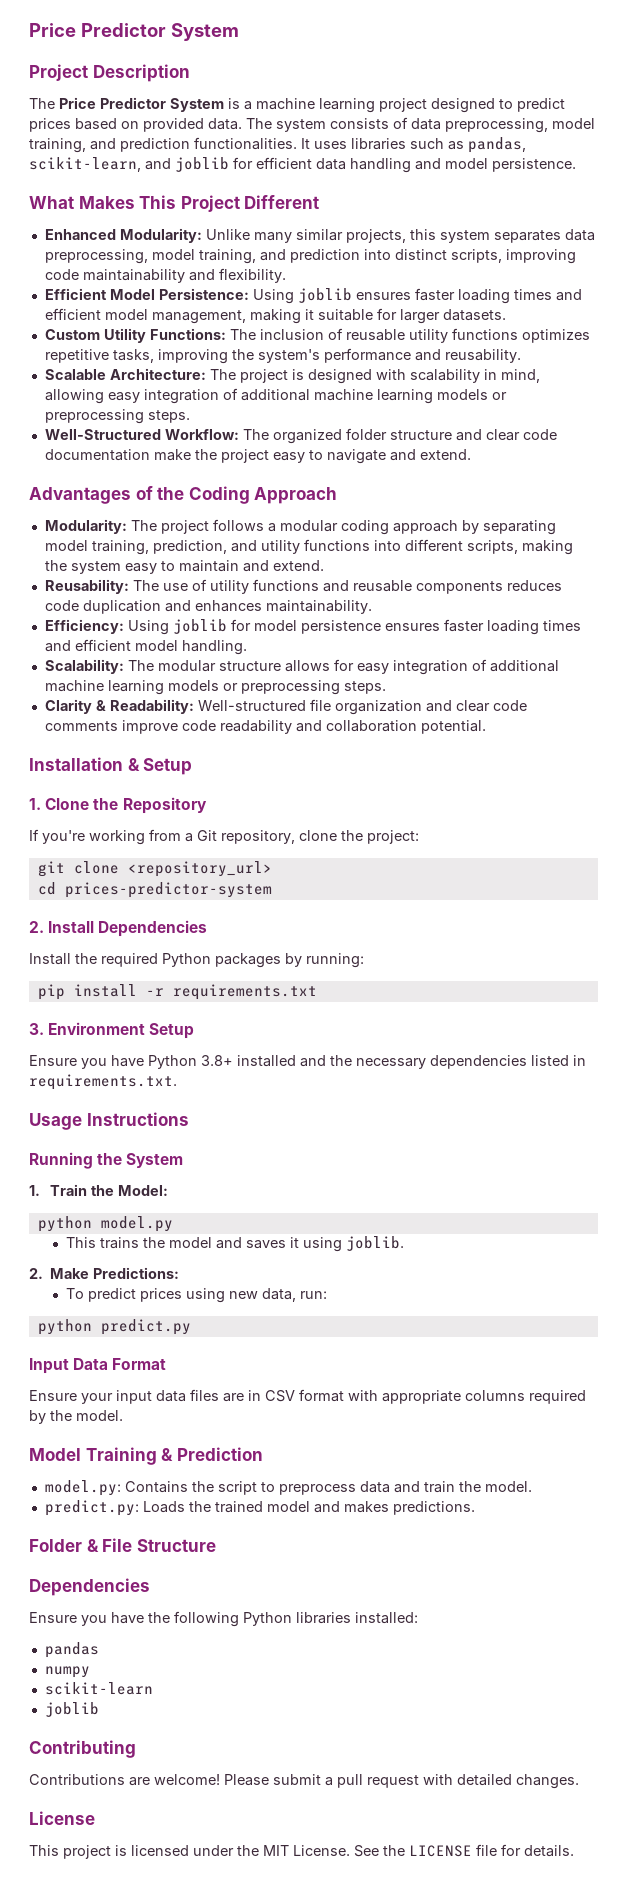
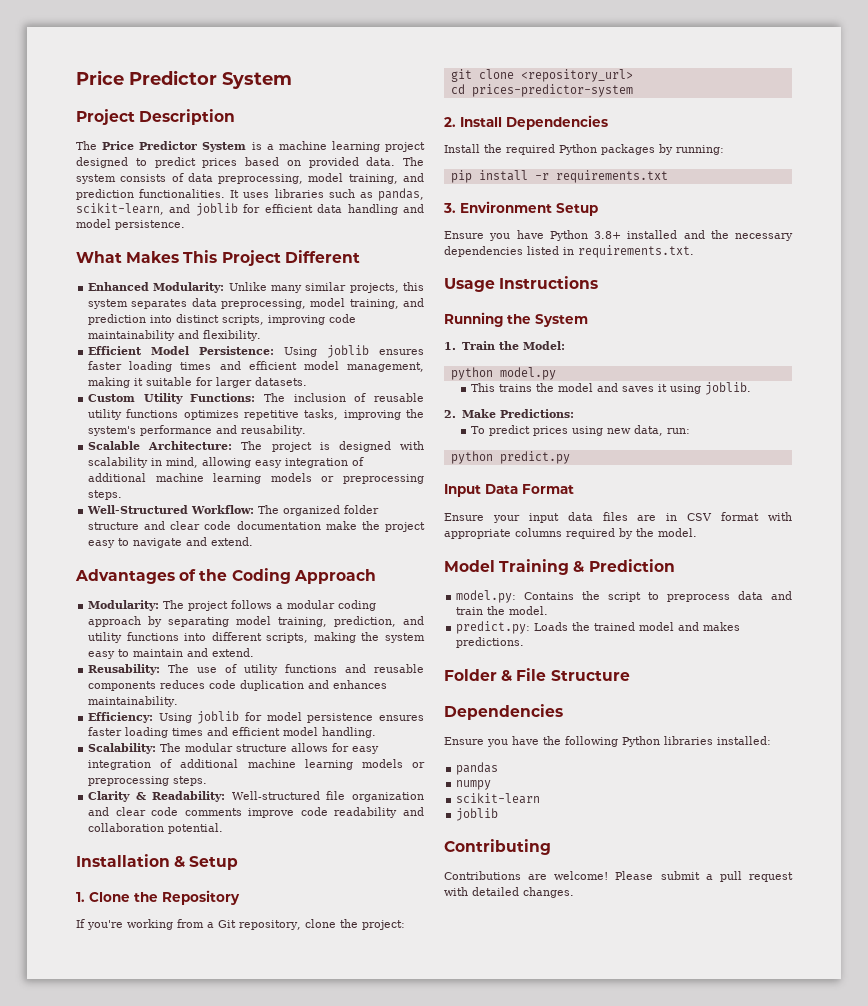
- License
- This project is licensed under the MIT License. See the LICENSE file for details.

